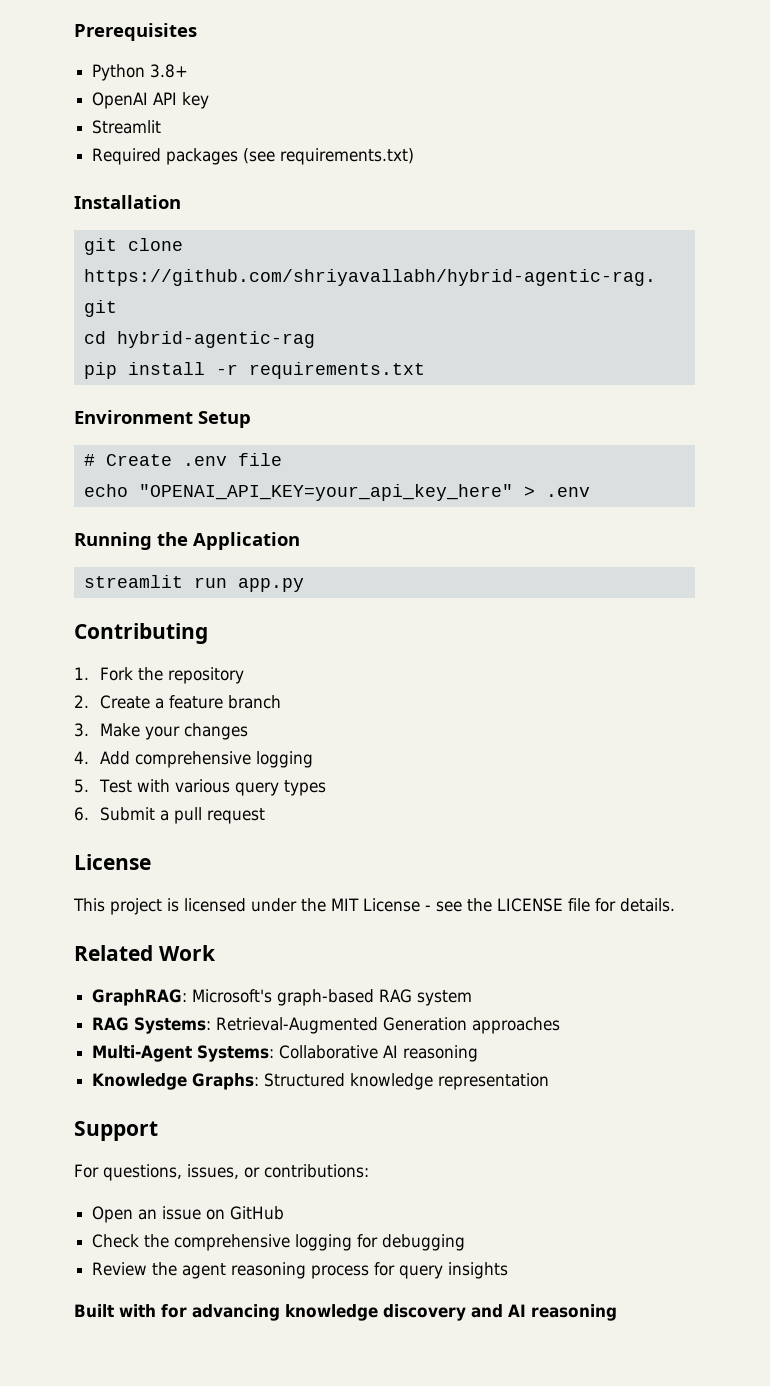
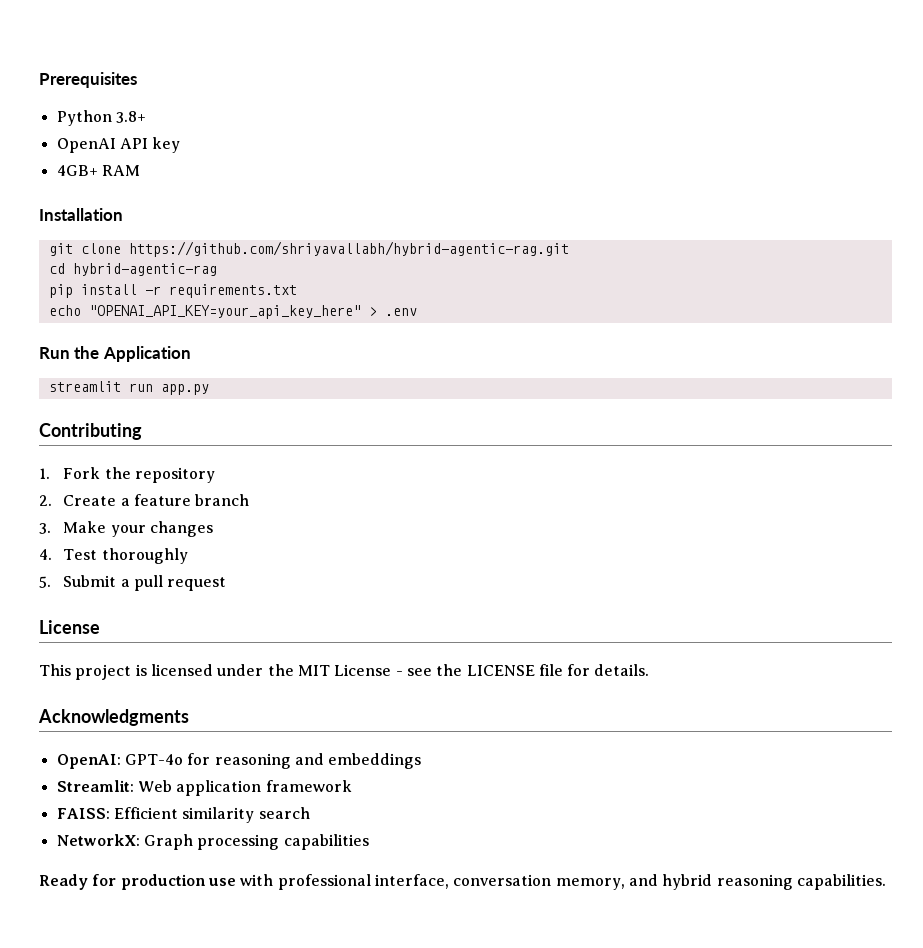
- Streamlit
- Required packages (see requirements.txt)
+ 4GB+ RAM
- Environment Setup
- # Create .env file
- Running the Application
+ Run the Application
- 4. Add comprehensive logging
- 5. Test with various query types
- 6. Submit a pull request
+ 4. Test thoroughly
+ 5. Submit a pull request
- Related Work
- GraphRAG: Microsoft's graph-based RAG system
- RAG Systems: Retrieval-Augmented Generation approaches
- Multi-Agent Systems: Collaborative AI reasoning
- Knowledge Graphs: Structured knowledge representation
- Support
- For questions, issues, or contributions:
- Open an issue on GitHub
- Check the comprehensive logging for debugging
- Review the agent reasoning process for query insights
- Built with for advancing knowledge discovery and AI reasoning
+ Acknowledgments
+ OpenAI: GPT-4o for reasoning and embeddings
+ Streamlit: Web application framework
+ FAISS: Efficient similarity search
+ NetworkX: Graph processing capabilities
+ Ready for production use with professional interface, conversation memory, and hybrid reasoning capabilities.

